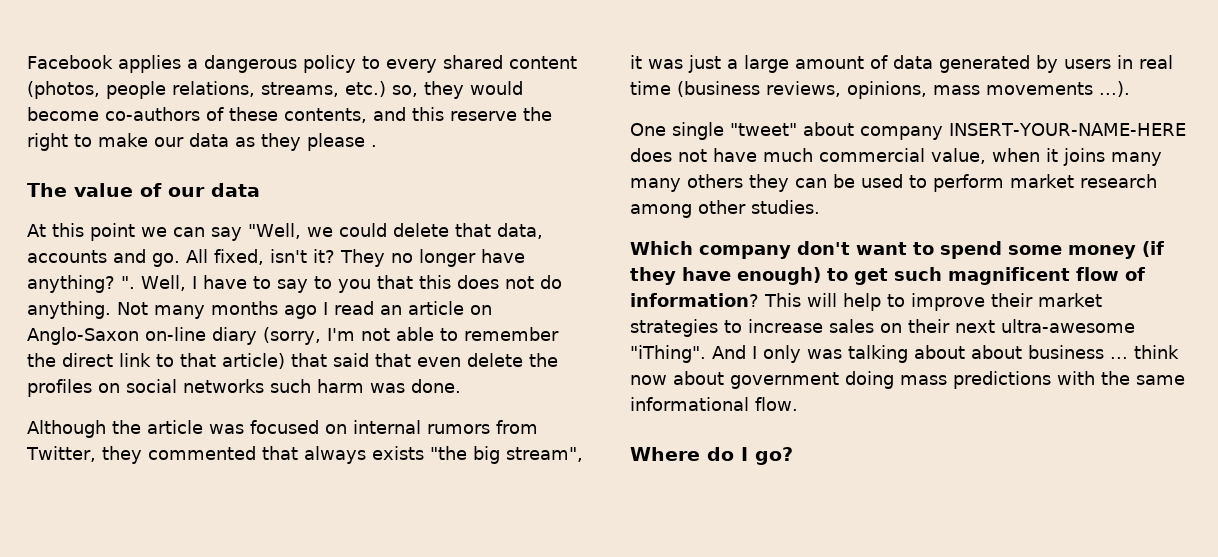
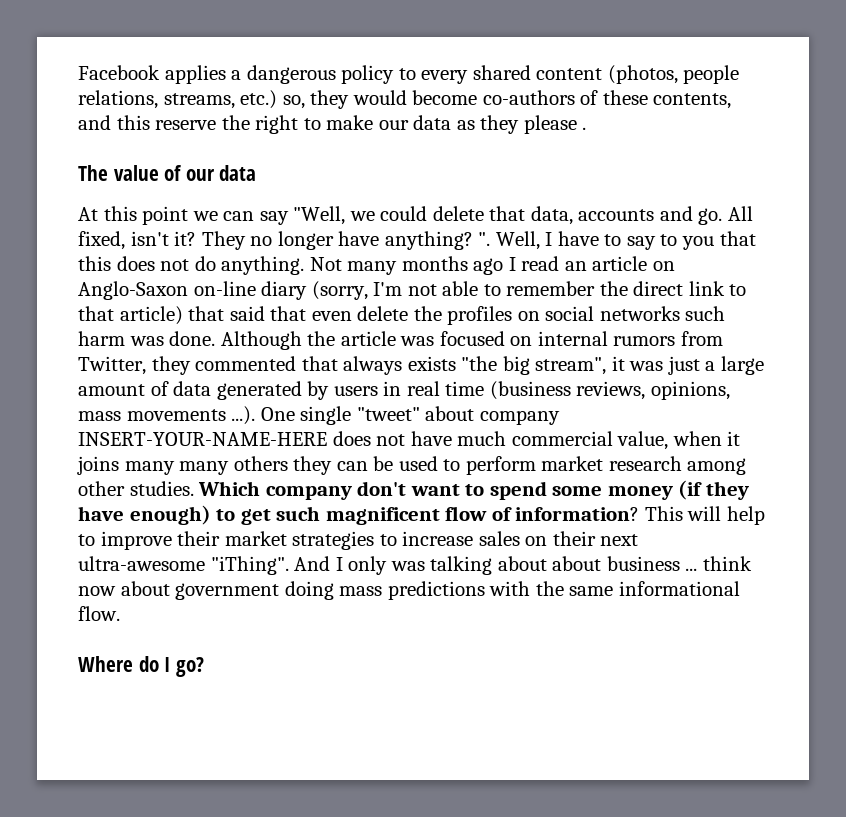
- Not many months ago I read an article on Anglo-Saxon on-line diary (sorry, I'm not able to remember the direct link to that article) that said that even delete the profiles on social networks such harm was done.
- Although the article was focused on internal rumors from Twitter, they commented that always exists "the big stream", it was just a large amount of data generated by users in real time (business reviews, opinions, mass movements ...).
- One single "tweet" about company INSERT-YOUR-NAME-HERE does not have much commercial value, when it joins many many others they can be used to perform market research among other studies.
- Which company don't want to spend some money (if they have enough) to get such magnificent flow of information?
+ Not many months ago I read an article on Anglo-Saxon on-line diary (sorry, I'm not able to remember the direct link to that article) that said that even delete the profiles on social networks such harm was done. Although the article was focused on internal rumors from Twitter, they commented that always exists "the big stream", it was just a large amount of data generated by users in real time (business reviews, opinions, mass movements ...). One single "tweet" about company INSERT-YOUR-NAME-HERE does not have much commercial value, when it joins many many others they can be used to perform market research among other studies. Which company don't want to spend some money (if they have enough) to get such magnificent flow of information?

